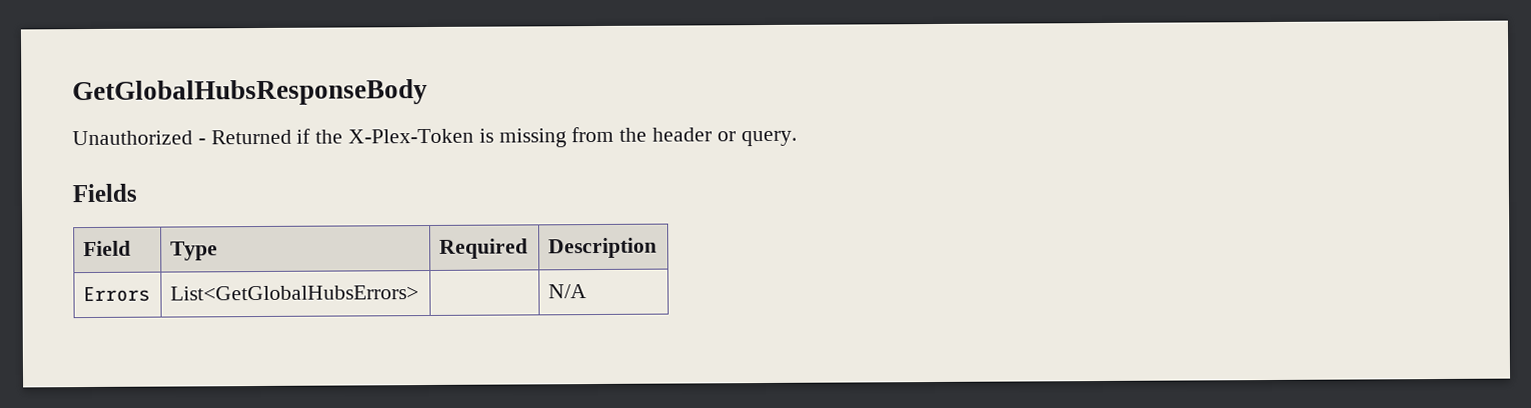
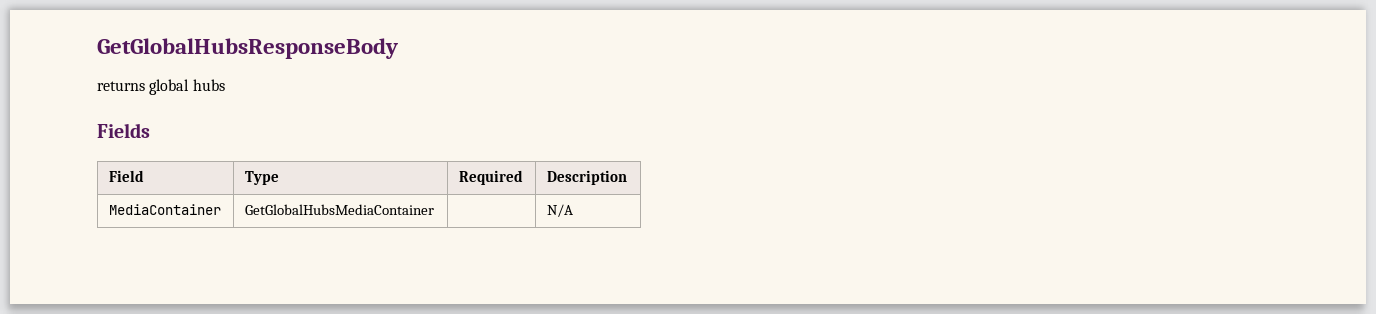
- Unauthorized - Returned if the X-Plex-Token is missing from the header or query.
+ returns global hubs
- Errors | List<GetGlobalHubsErrors> | | N/A
+ MediaContainer | GetGlobalHubsMediaContainer | | N/A

